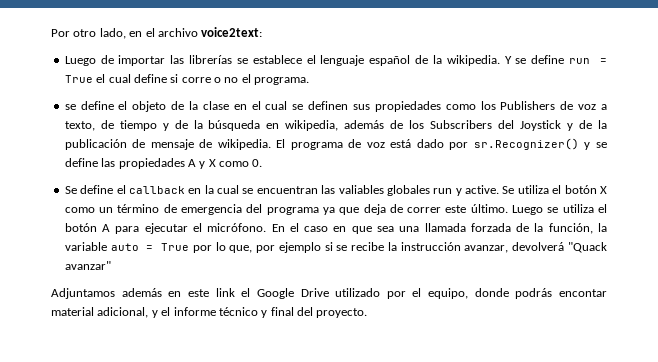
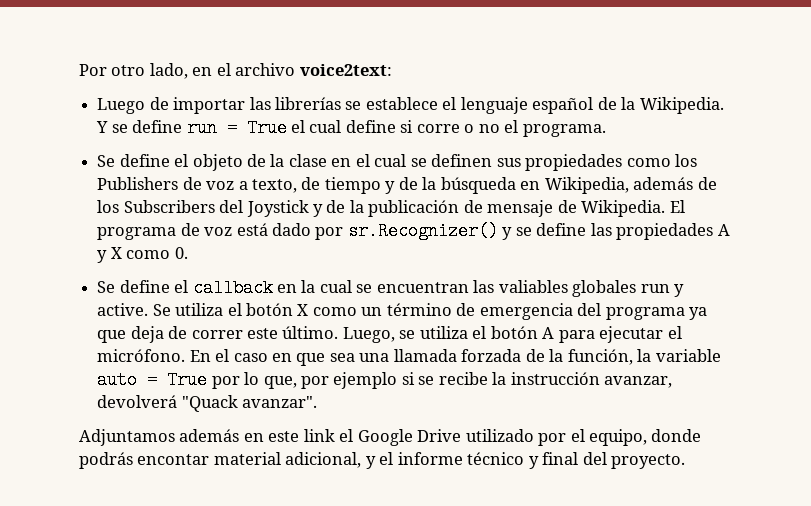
- Luego de importar las librerías se establece el lenguaje español de la wikipedia.
+ Luego de importar las librerías se establece el lenguaje español de la Wikipedia.
- se define el objeto de la clase en el cual se definen sus propiedades como los Publishers de voz a texto, de tiempo y de la búsqueda en wikipedia, además de los Subscribers del Joystick y de la publicación de mensaje de wikipedia.
+ Se define el objeto de la clase en el cual se definen sus propiedades como los Publishers de voz a texto, de tiempo y de la búsqueda en Wikipedia, además de los Subscribers del Joystick y de la publicación de mensaje de Wikipedia.
- Luego se utiliza el botón A para ejecutar el micrófono.
+ Luego, se utiliza el botón A para ejecutar el micrófono.
- En el caso en que sea una llamada forzada de la función, la variable auto = True por lo que, por ejemplo si se recibe la instrucción avanzar, devolverá "Quack avanzar"
+ En el caso en que sea una llamada forzada de la función, la variable auto = True por lo que, por ejemplo si se recibe la instrucción avanzar, devolverá "Quack avanzar".

